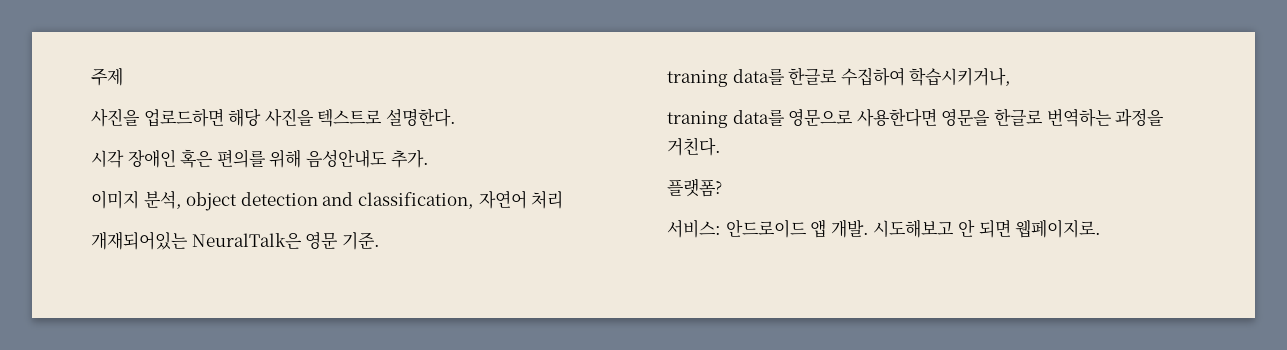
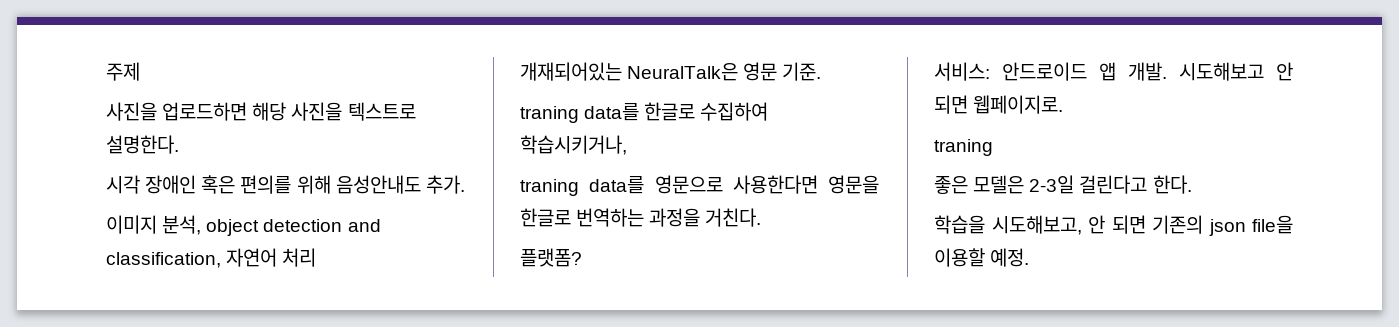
  시도해보고 안 되면 웹페이지로.
+ traning
+ 좋은 모델은 2-3일 걸린다고 한다.
+ 학습을 시도해보고, 안 되면 기존의 json file을 이용할 예정.

